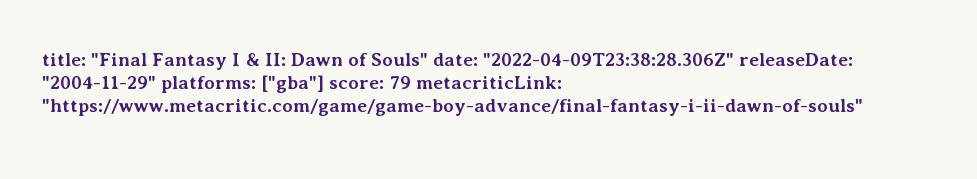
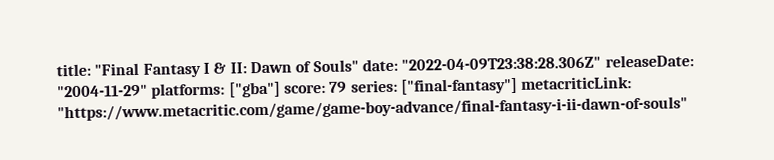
- title: "Final Fantasy I & II: Dawn of Souls" date: "2022-04-09T23:38:28.306Z" releaseDate: "2004-11-29" platforms: ["gba"] score: 79 metacriticLink: "https://www.metacritic.com/game/game-boy-advance/final-fantasy-i-ii-dawn-of-souls"
+ title: "Final Fantasy I & II: Dawn of Souls" date: "2022-04-09T23:38:28.306Z" releaseDate: "2004-11-29" platforms: ["gba"] score: 79 series: ["final-fantasy"] metacriticLink: "https://www.metacritic.com/game/game-boy-advance/final-fantasy-i-ii-dawn-of-souls"

